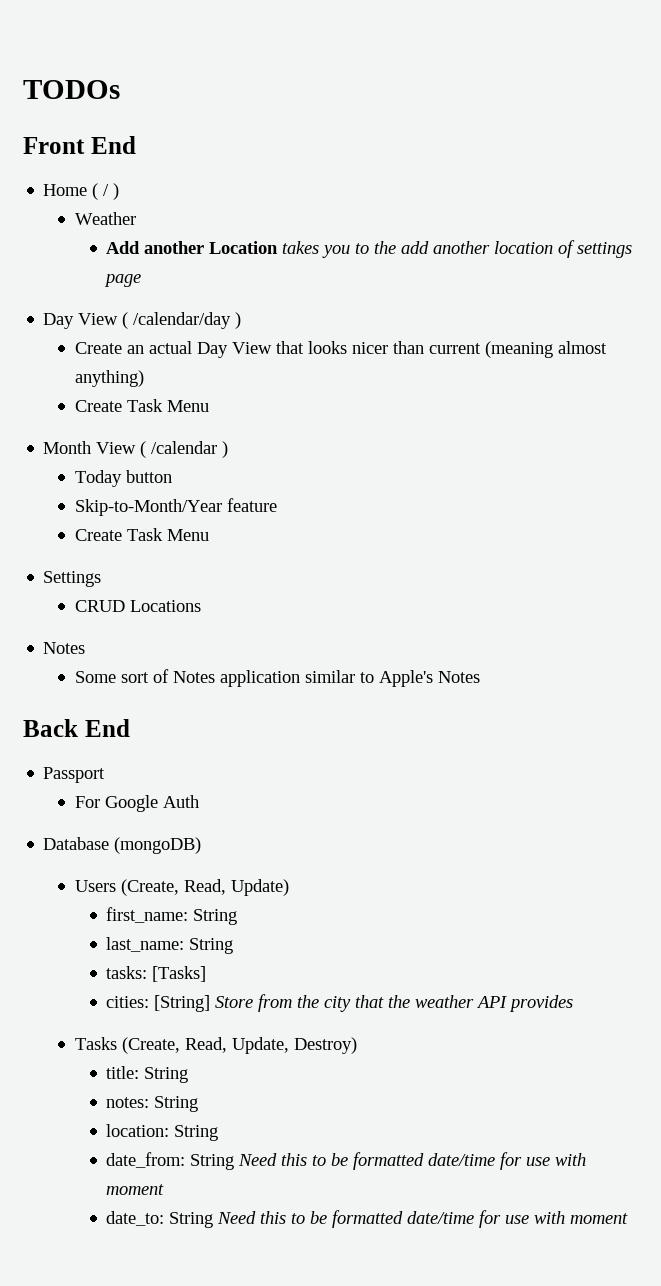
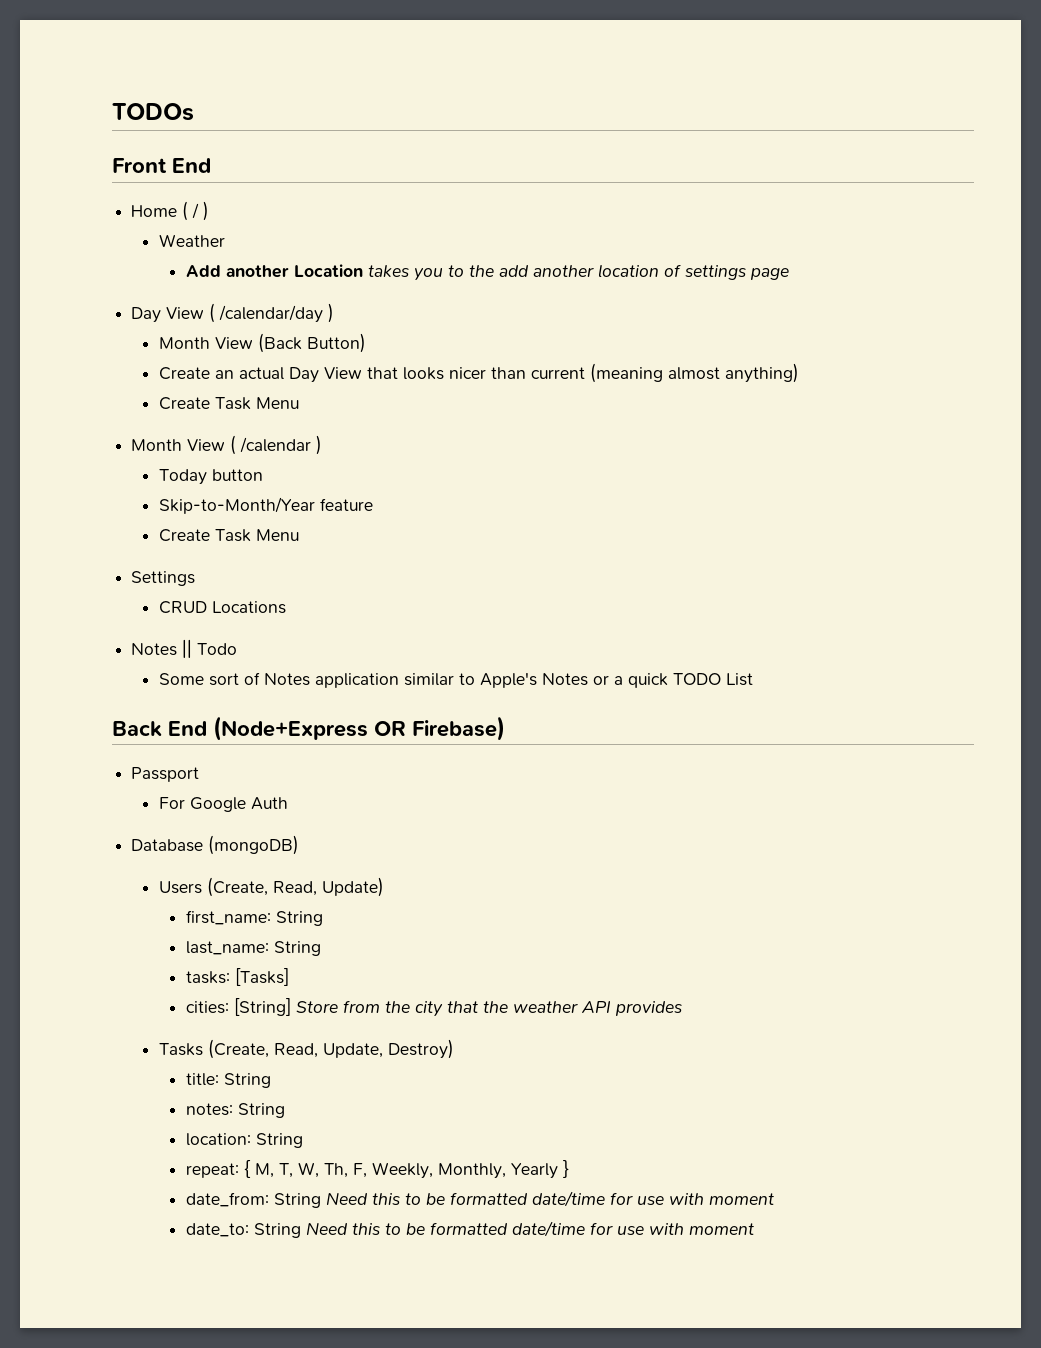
+ Month View (Back Button)
  CRUD Locations
- Notes
+ Notes || Todo
- Some sort of Notes application similar to Apple's Notes
+ Some sort of Notes application similar to Apple's Notes or a quick TODO List
- Back End
+ Back End (Node+Express OR Firebase)
+ repeat: { M, T, W, Th, F, Weekly, Monthly, Yearly }

